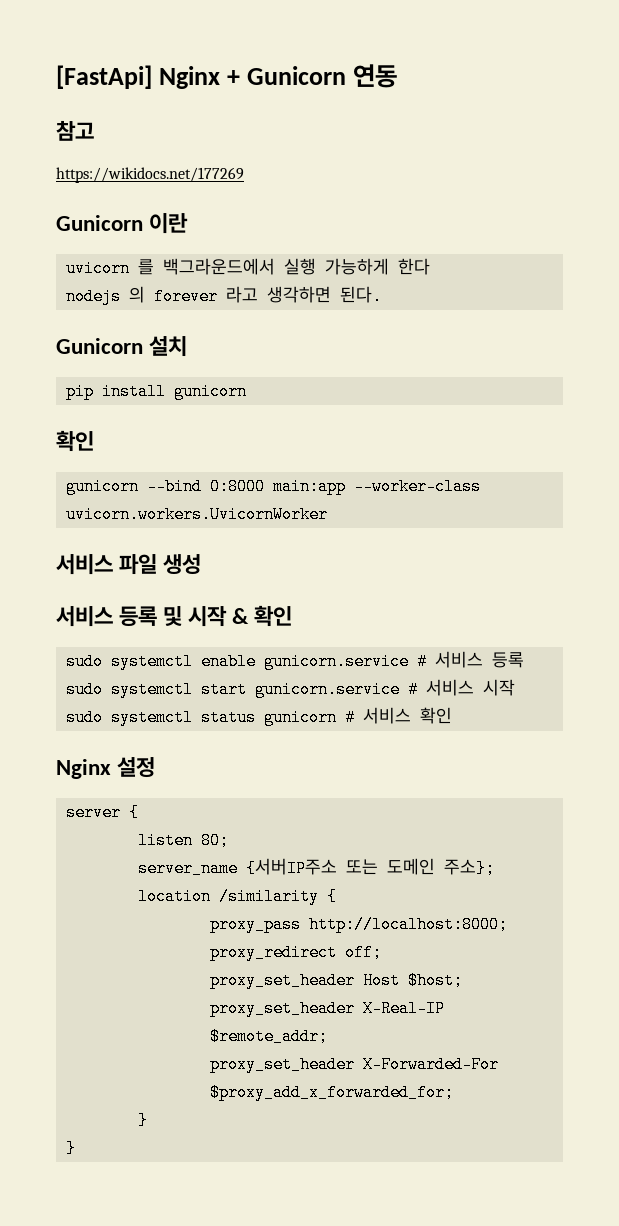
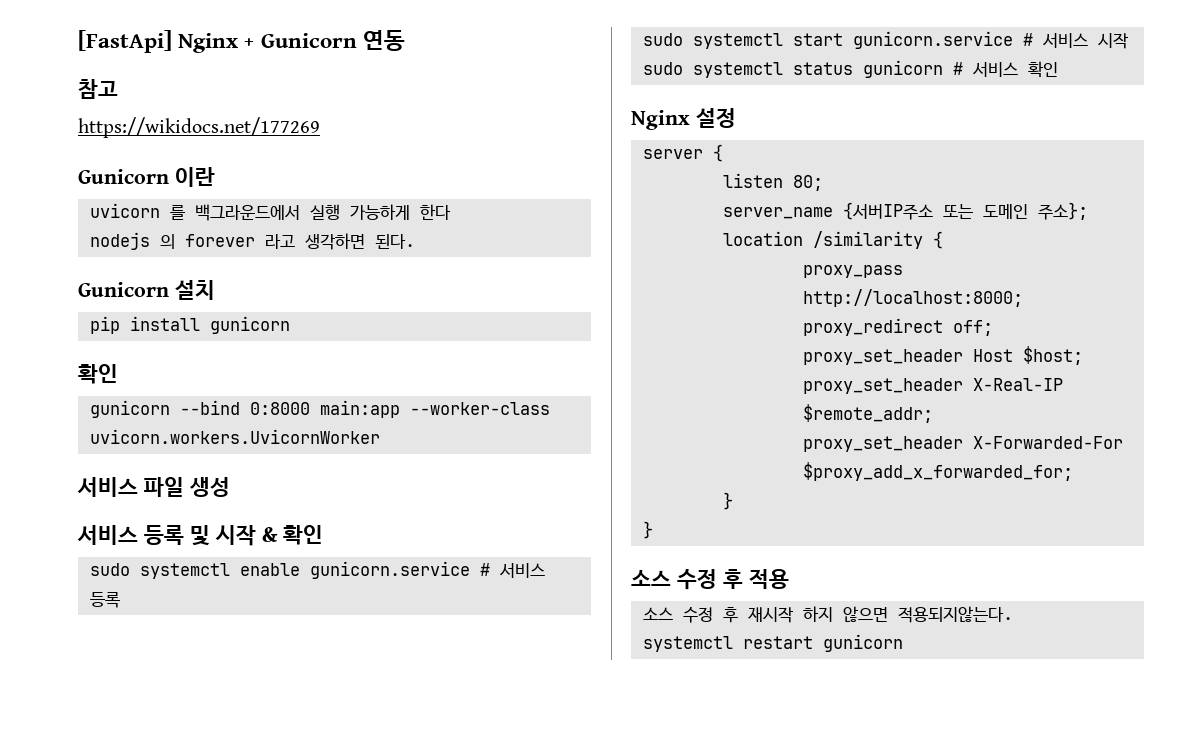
+ 소스 수정 후 적용
+ 소스 수정 후 재시작 하지 않으면 적용되지않는다.
+ systemctl restart gunicorn

